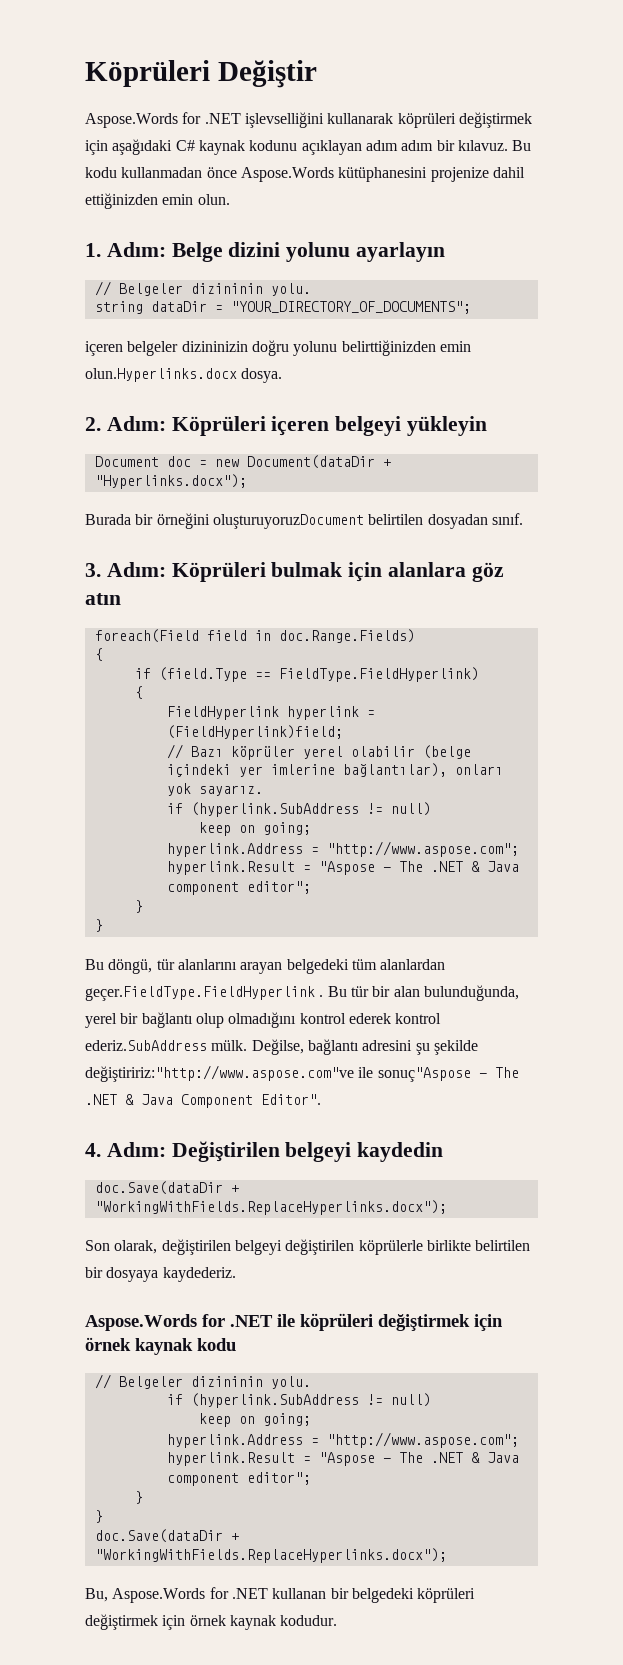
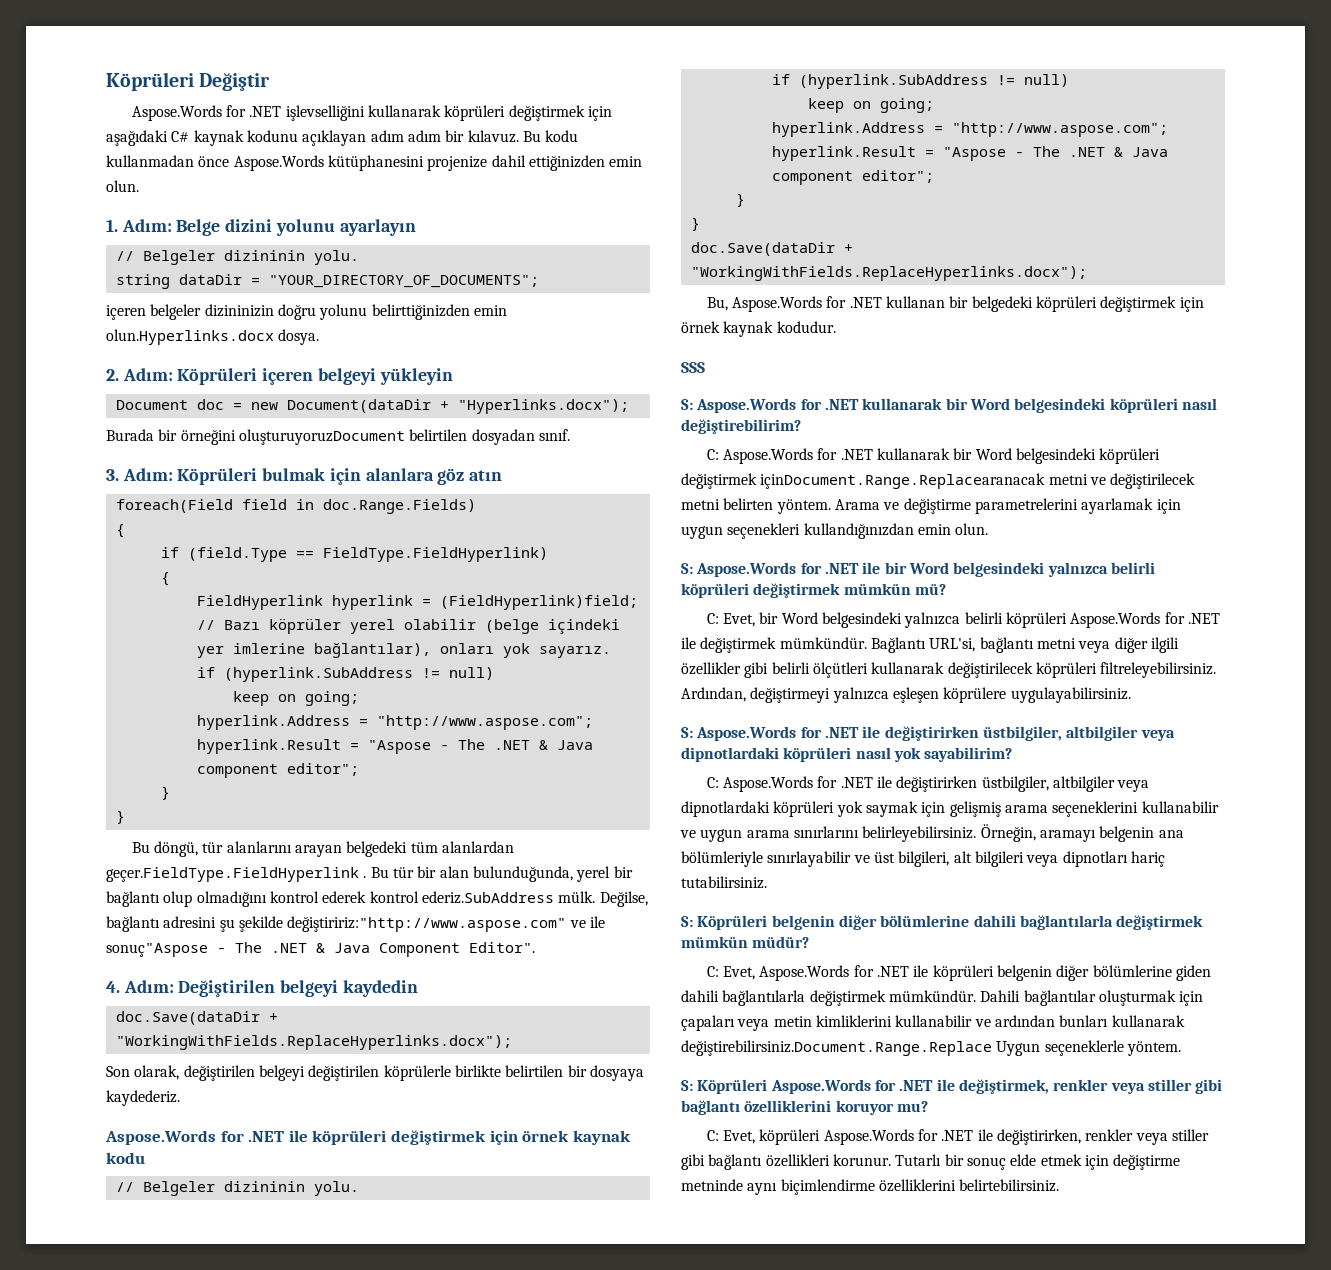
- Değilse, bağlantı adresini şu şekilde değiştiririz:"http://www.aspose.com"ve ile sonuç"Aspose - The .NET & Java Component Editor".
+ Değilse, bağlantı adresini şu şekilde değiştiririz:"http://www.aspose.com" ve ile sonuç"Aspose - The .NET & Java Component Editor".
+ SSS
+ S: Aspose.Words for .NET kullanarak bir Word belgesindeki köprüleri nasıl değiştirebilirim?
+ C: Aspose.Words for .NET kullanarak bir Word belgesindeki köprüleri değiştirmek içinDocument.Range.Replacearanacak metni ve değiştirilecek metni belirten yöntem. Arama ve değiştirme parametrelerini ayarlamak için uygun seçenekleri kullandığınızdan emin olun.
+ S: Aspose.Words for .NET ile bir Word belgesindeki yalnızca belirli köprüleri değiştirmek mümkün mü?
+ C: Evet, bir Word belgesindeki yalnızca belirli köprüleri Aspose.Words for .NET ile değiştirmek mümkündür. Bağlantı URL'si, bağlantı metni veya diğer ilgili özellikler gibi belirli ölçütleri kullanarak değiştirilecek köprüleri filtreleyebilirsiniz. Ardından, değiştirmeyi yalnızca eşleşen köprülere uygulayabilirsiniz.
+ S: Aspose.Words for .NET ile değiştirirken üstbilgiler, altbilgiler veya dipnotlardaki köprüleri nasıl yok sayabilirim?
+ C: Aspose.Words for .NET ile değiştirirken üstbilgiler, altbilgiler veya dipnotlardaki köprüleri yok saymak için gelişmiş arama seçeneklerini kullanabilir ve uygun arama sınırlarını belirleyebilirsiniz. Örneğin, aramayı belgenin ana bölümleriyle sınırlayabilir ve üst bilgileri, alt bilgileri veya dipnotları hariç tutabilirsiniz.
+ S: Köprüleri belgenin diğer bölümlerine dahili bağlantılarla değiştirmek mümkün müdür?
+ C: Evet, Aspose.Words for .NET ile köprüleri belgenin diğer bölümlerine giden dahili bağlantılarla değiştirmek mümkündür. Dahili bağlantılar oluşturmak için çapaları veya metin kimliklerini kullanabilir ve ardından bunları kullanarak değiştirebilirsiniz.Document.Range.Replace Uygun seçeneklerle yöntem.
+ S: Köprüleri Aspose.Words for .NET ile değiştirmek, renkler veya stiller gibi bağlantı özelliklerini koruyor mu?
+ C: Evet, köprüleri Aspose.Words for .NET ile değiştirirken, renkler veya stiller gibi bağlantı özellikleri korunur. Tutarlı bir sonuç elde etmek için değiştirme metninde aynı biçimlendirme özelliklerini belirtebilirsiniz.

